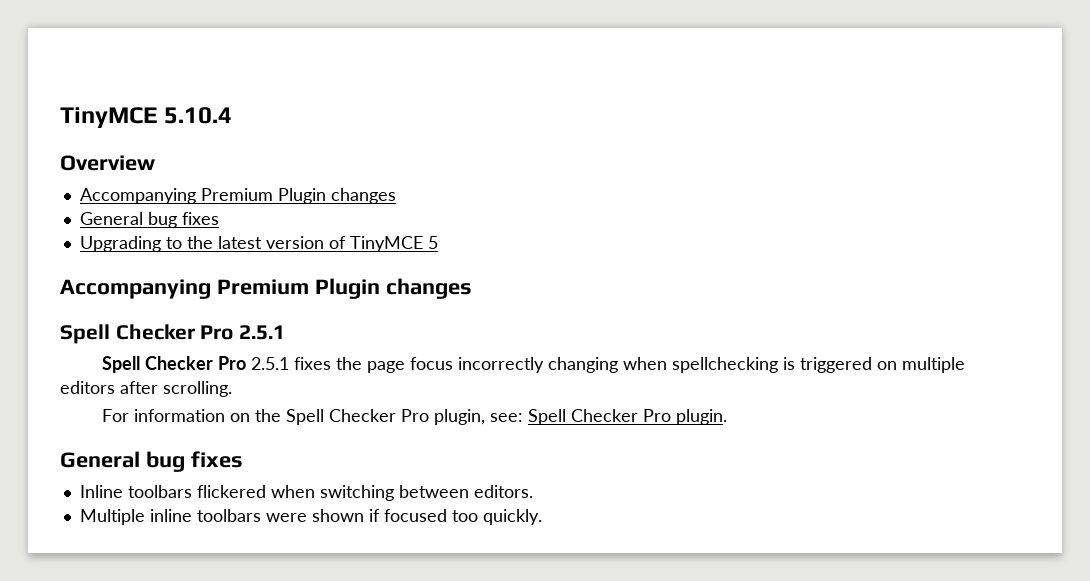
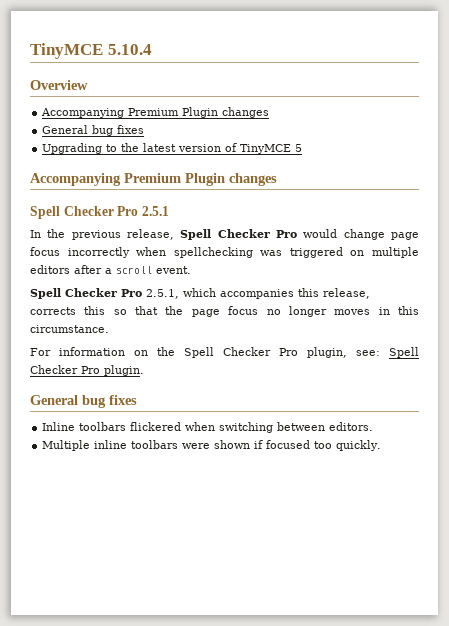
- Spell Checker Pro 2.5.1 fixes the page focus incorrectly changing when spellchecking is triggered on multiple editors after scrolling.
+ In the previous release, Spell Checker Pro would change page focus incorrectly when spellchecking was triggered on multiple editors after a scroll event.
+ Spell Checker Pro 2.5.1, which accompanies this release, corrects this so that the page focus no longer moves in this circumstance.

